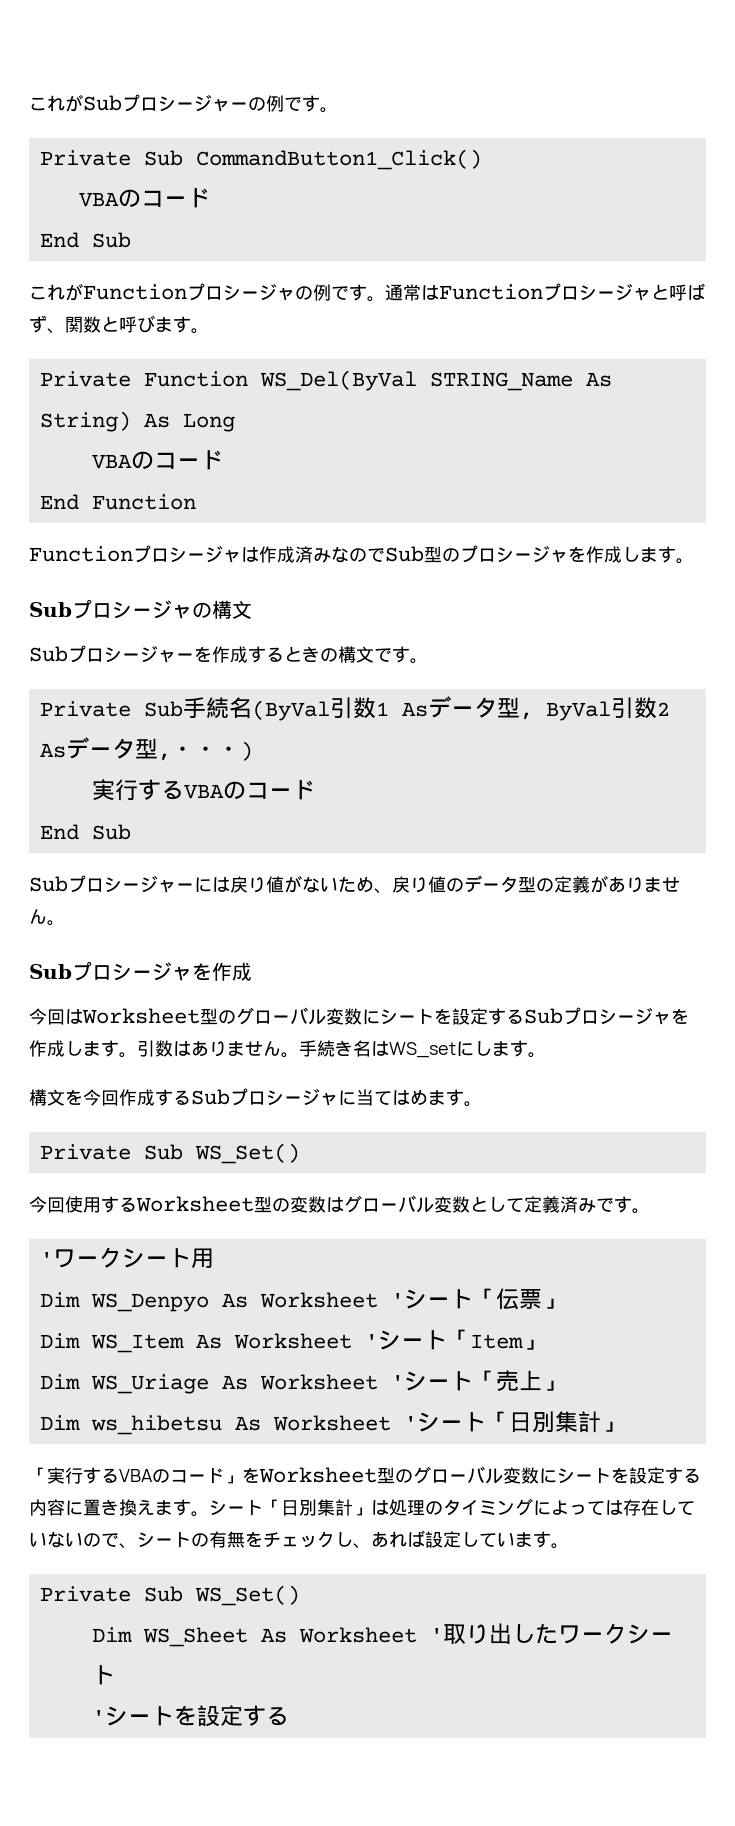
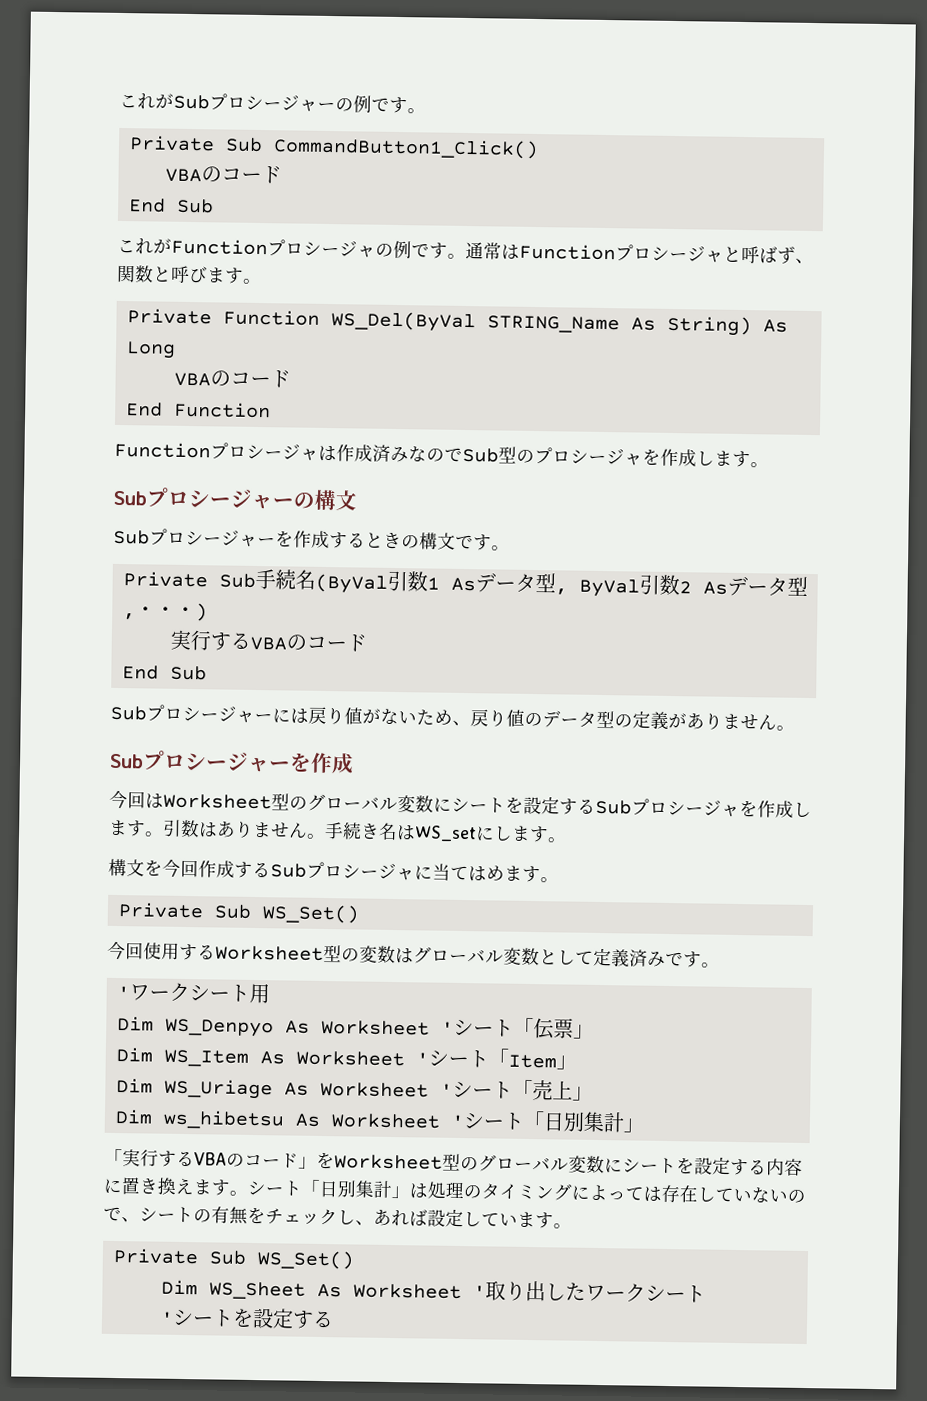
- Subプロシージャの構文
+ Subプロシージャーの構文
  Subプロシージャーには戻り値がないため、戻り値のデータ型の定義がありません。
- Subプロシージャを作成
+ Subプロシージャーを作成

